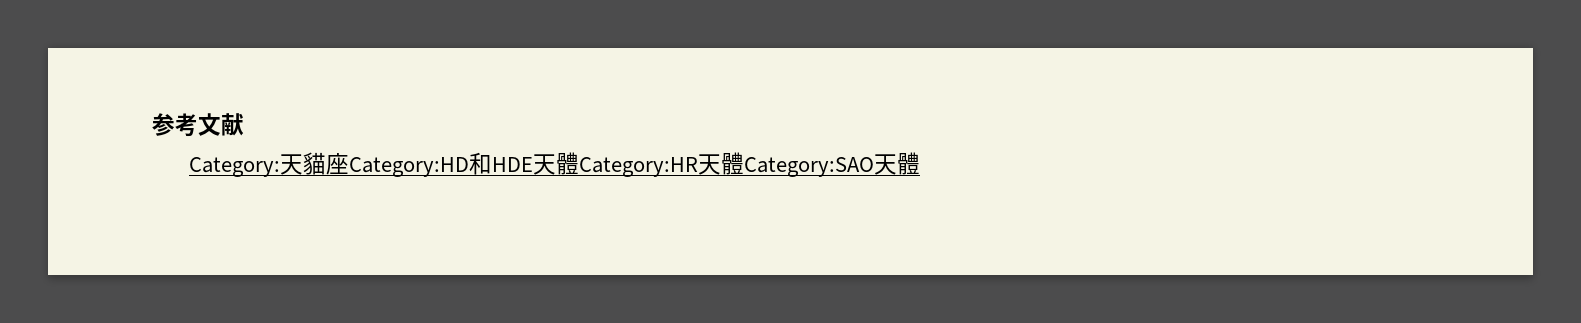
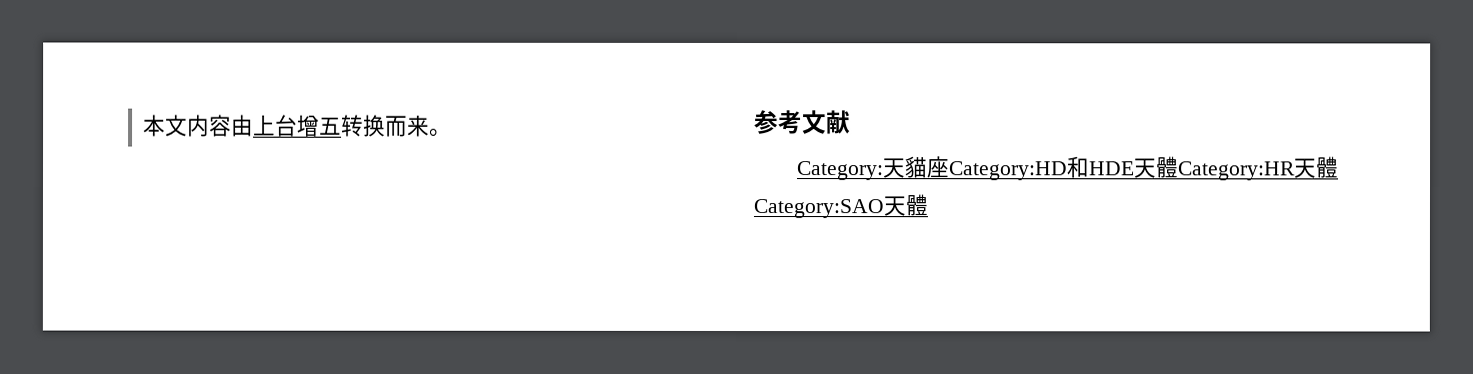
+ 本文内容由上台增五转换而来。

